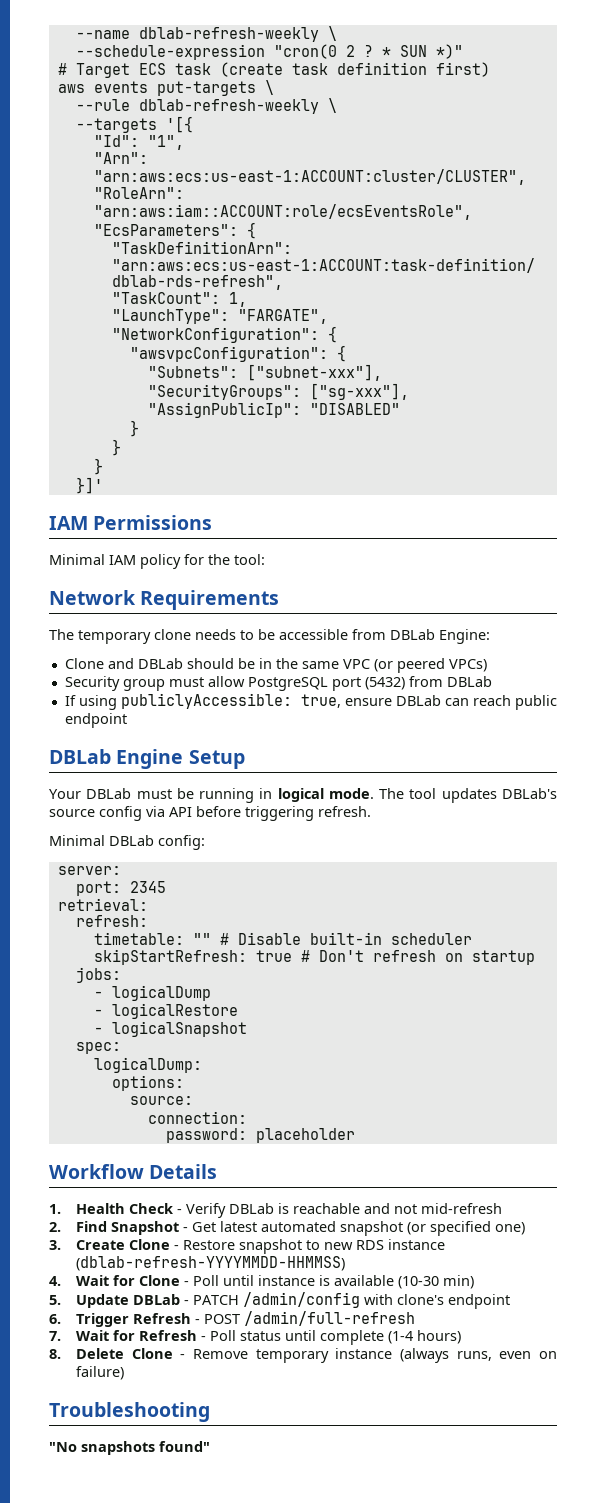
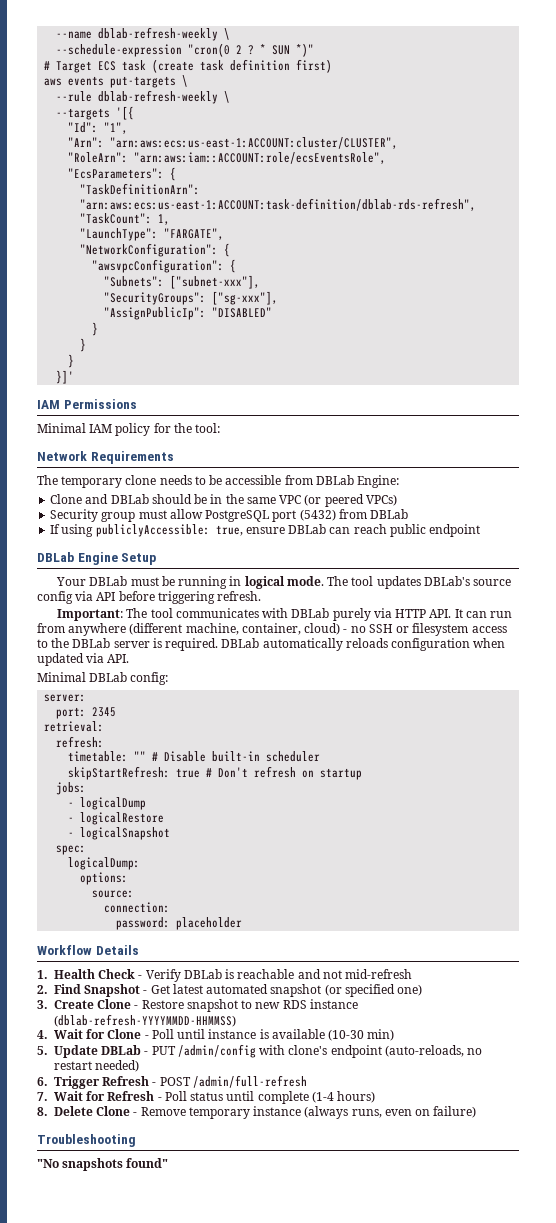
+ Important: The tool communicates with DBLab purely via HTTP API. It can run from anywhere (different machine, container, cloud) - no SSH or filesystem access to the DBLab server is required. DBLab automatically reloads configuration when updated via API.
- 5. Update DBLab - PATCH /admin/config with clone's endpoint
+ 5. Update DBLab - PUT /admin/config with clone's endpoint (auto-reloads, no restart needed)

